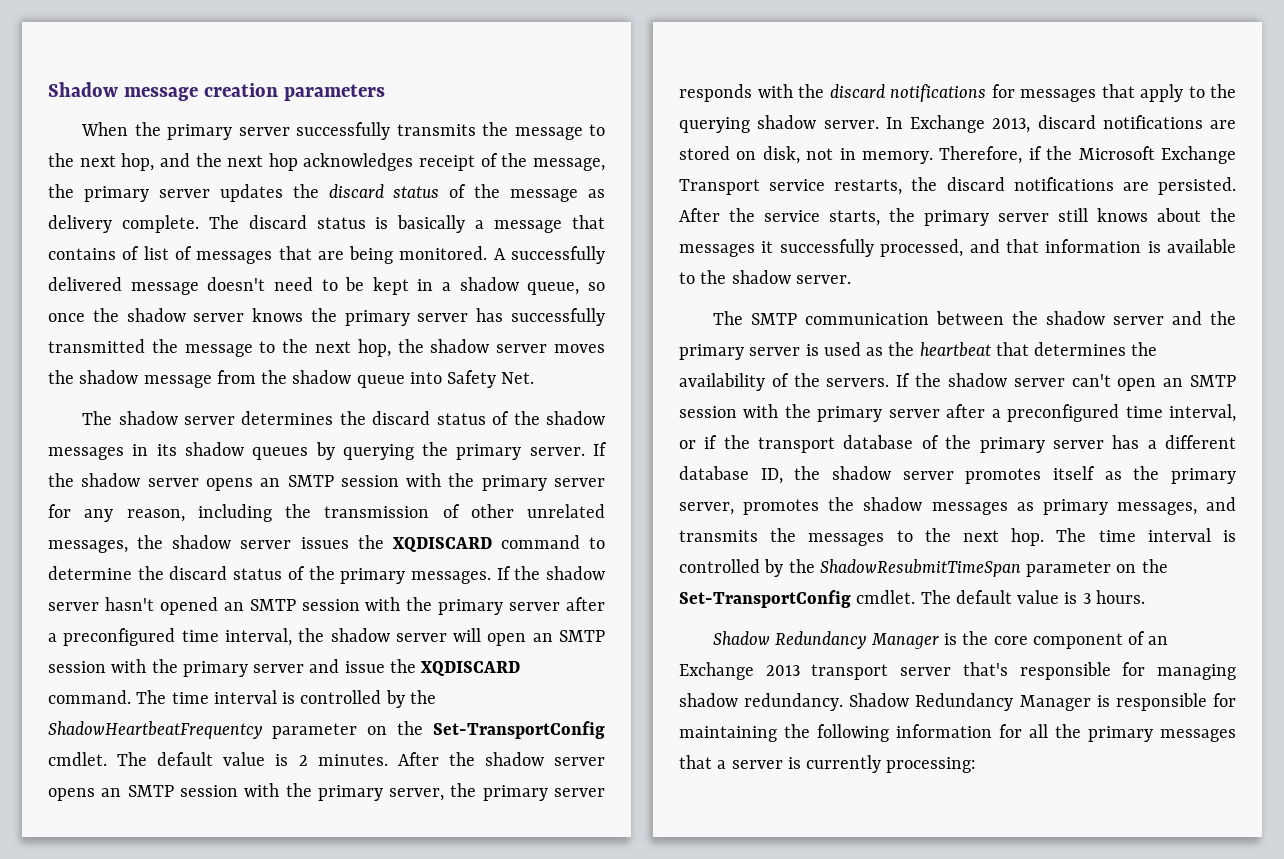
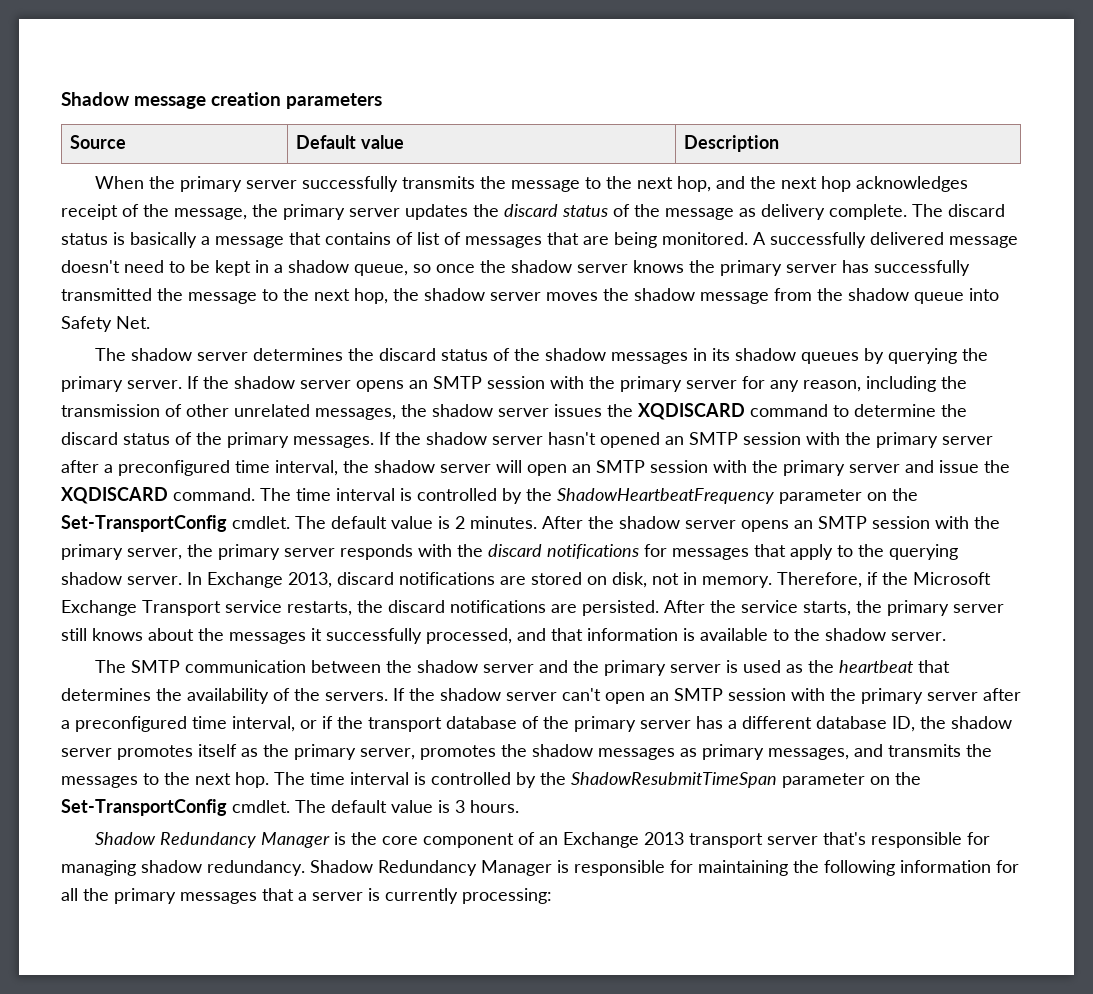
+ Source | Default value | Description
- The time interval is controlled by the ShadowHeartbeatFrequentcy parameter on the Set-TransportConfig cmdlet.
+ The time interval is controlled by the ShadowHeartbeatFrequency parameter on the Set-TransportConfig cmdlet.

